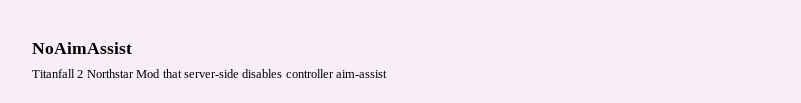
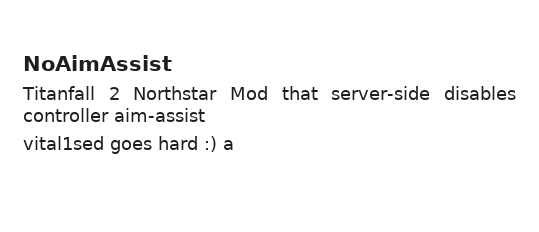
+ vital1sed goes hard :) a

